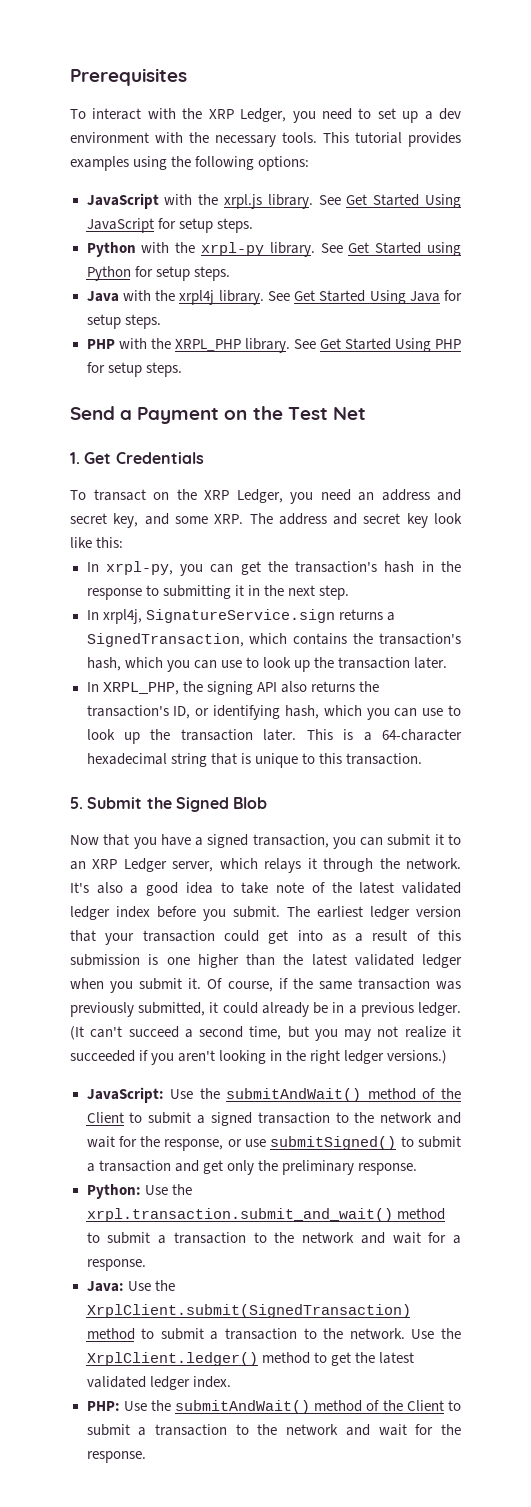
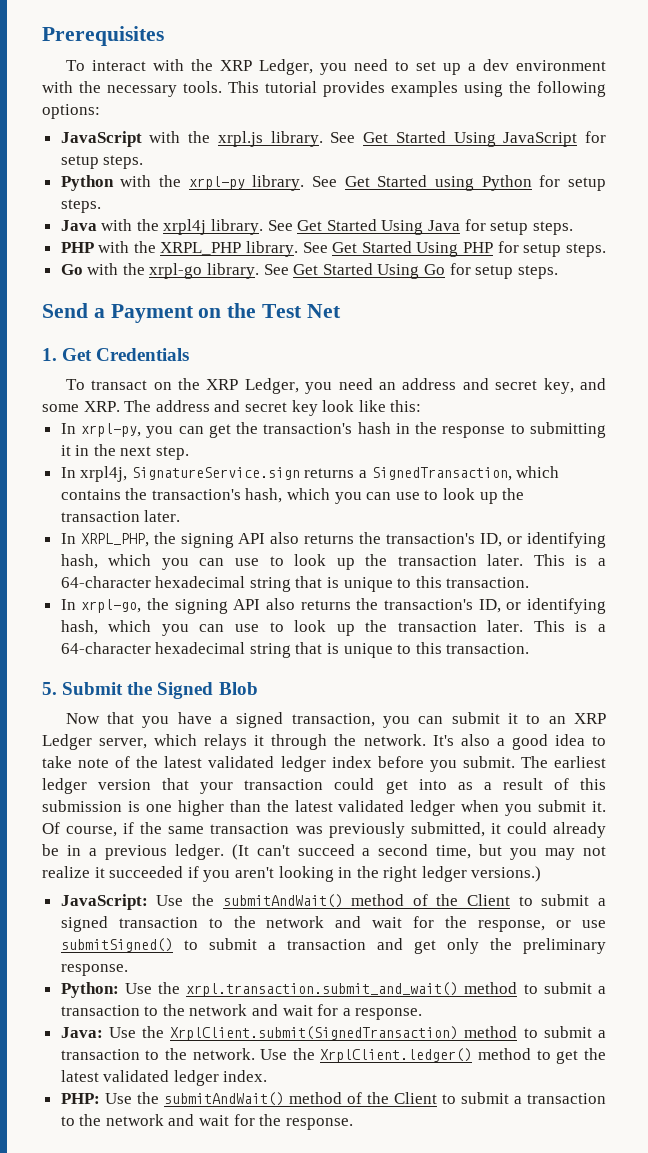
+ Go with the xrpl-go library. See Get Started Using Go for setup steps.
+ In xrpl-go, the signing API also returns the transaction's ID, or identifying hash, which you can use to look up the transaction later. This is a 64-character hexadecimal string that is unique to this transaction.

